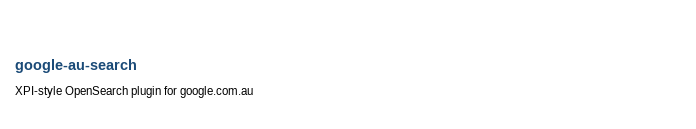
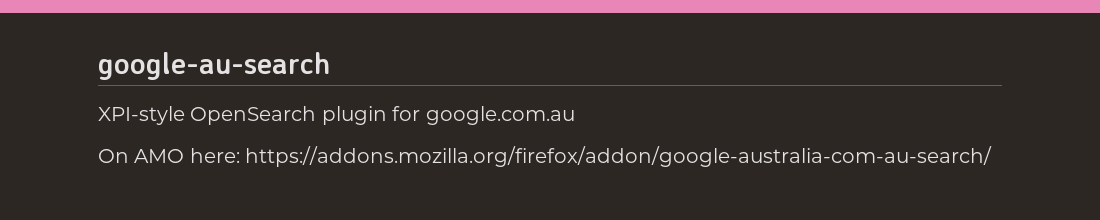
+ On AMO here: https://addons.mozilla.org/firefox/addon/google-australia-com-au-search/

